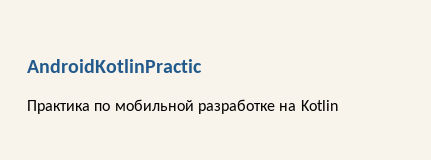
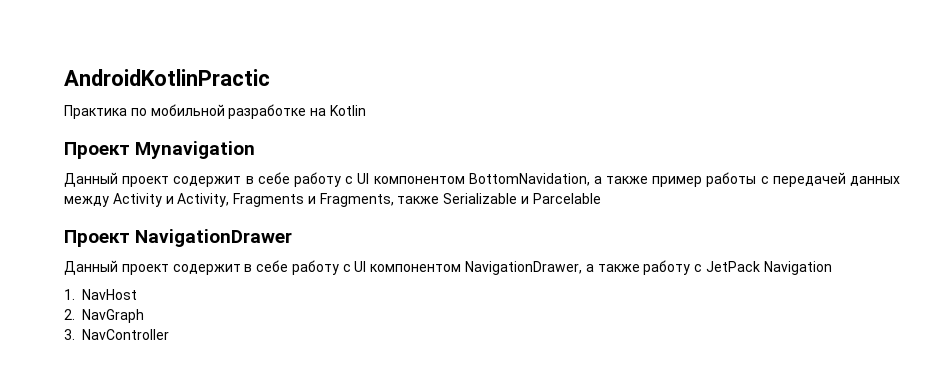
+ Проект Mynavigation
+ Данный проект содержит в себе работу с UI компонентом BottomNavidation, а также пример работы с передачей данных между Activity и Activity, Fragments и Fragments, также Serializable и Parcelable
+ Проект NavigationDrawer
+ Данный проект содержит в себе работу с UI компонентом NavigationDrawer, а также работу с JetPack Navigation
+ 1. NavHost
+ 2. NavGraph
+ 3. NavController

